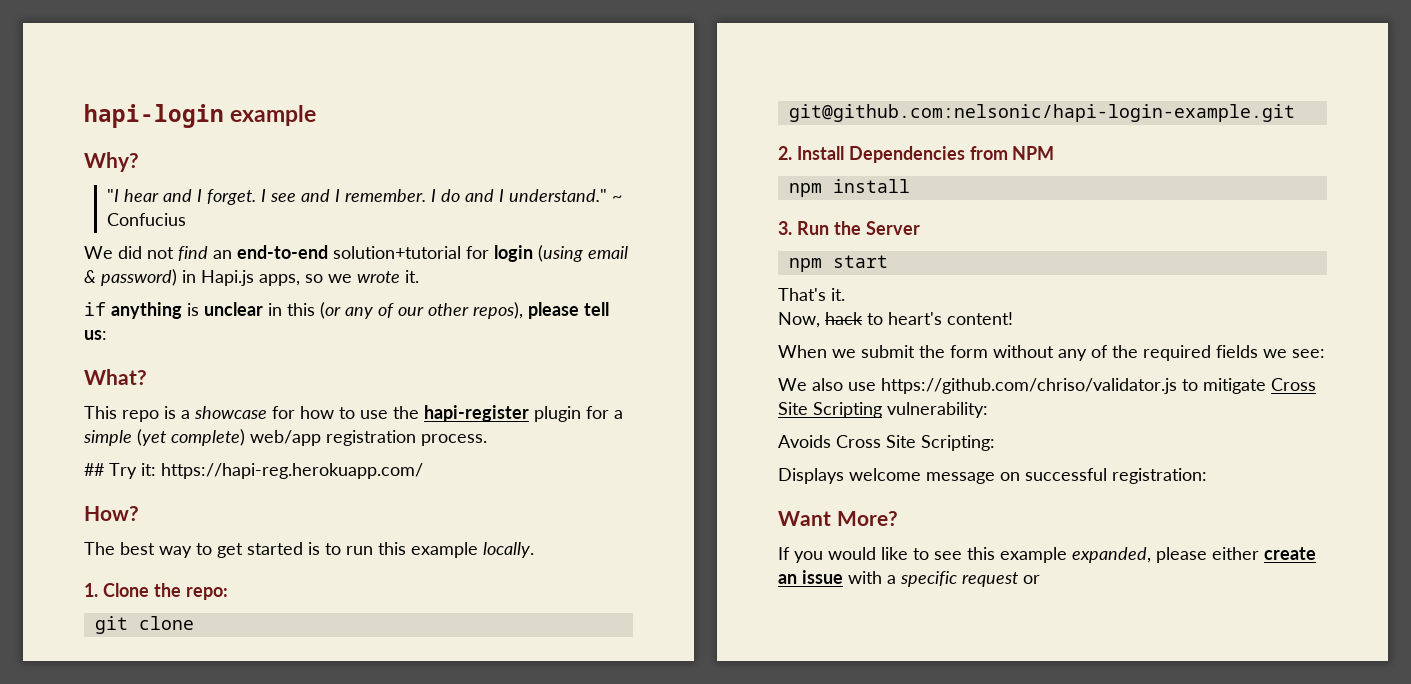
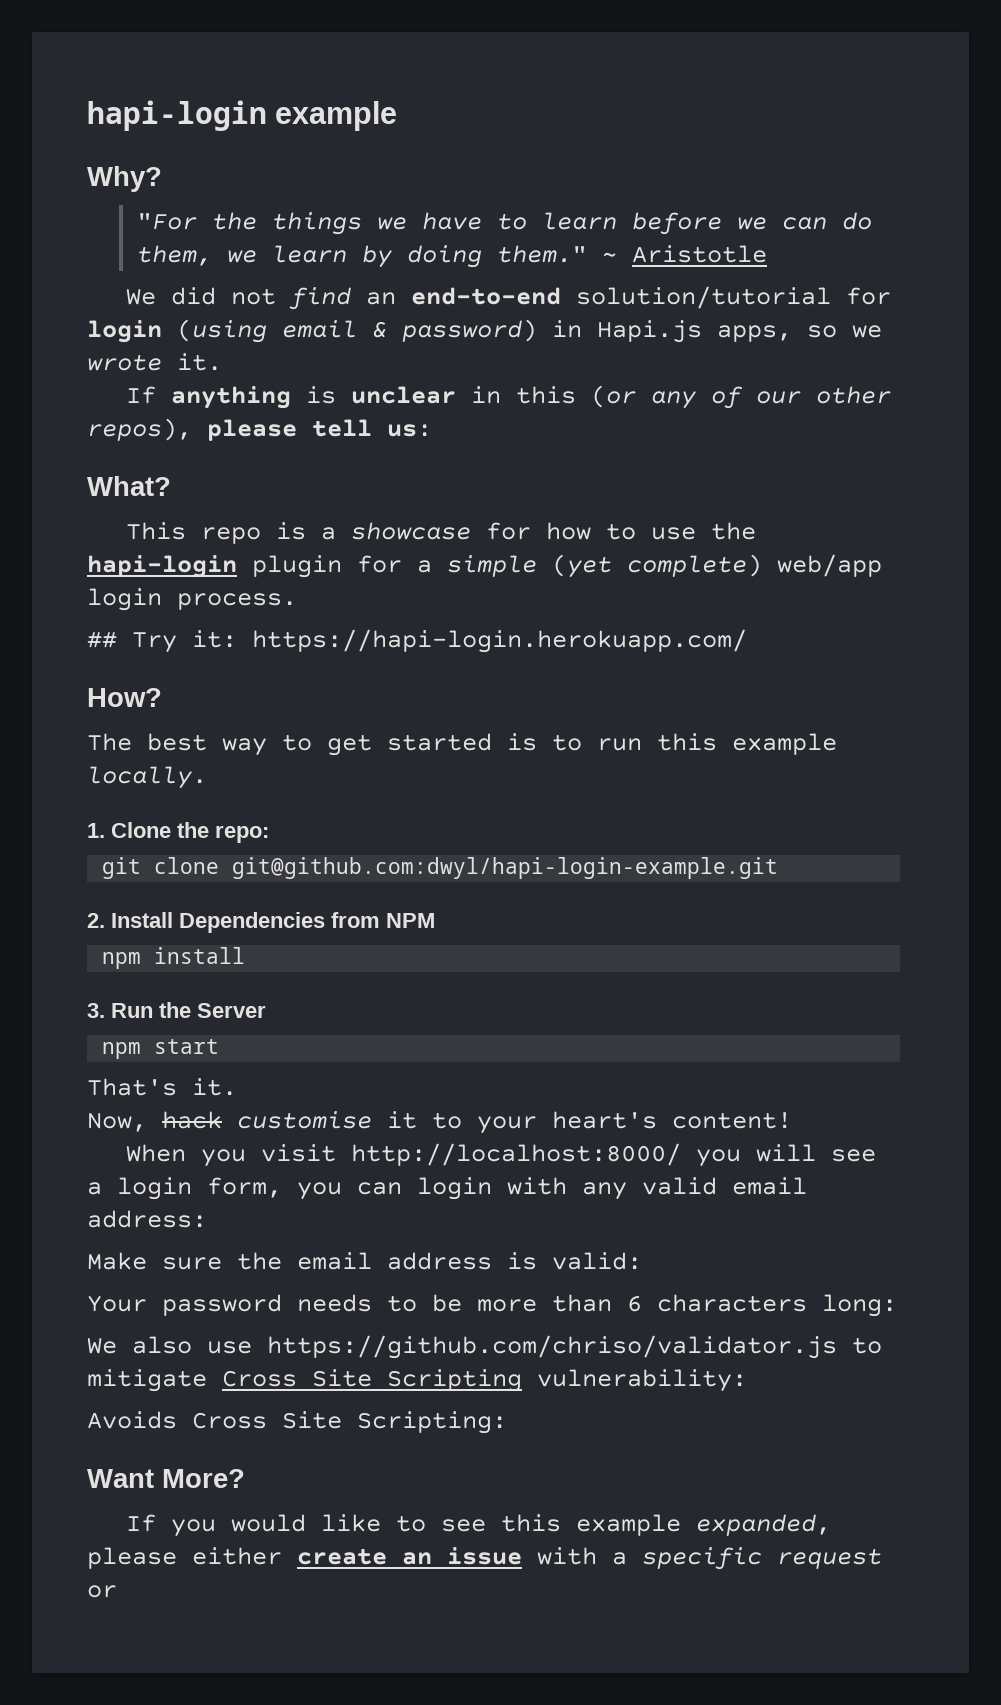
- "I hear and I forget. I see and I remember. I do and I understand." ~ Confucius
+ "For the things we have to learn before we can do them, we learn by doing them." ~ Aristotle
- We did not find an end-to-end solution+tutorial for login (using email & password) in Hapi.js apps, so we wrote it.
+ We did not find an end-to-end solution/tutorial for login (using email & password) in Hapi.js apps, so we wrote it.
- if anything is unclear in this (or any of our other repos), please tell us:
+ If anything is unclear in this (or any of our other repos), please tell us:
- This repo is a showcase for how to use the hapi-register plugin for a simple (yet complete) web/app registration process.
+ This repo is a showcase for how to use the hapi-login plugin for a simple (yet complete) web/app login process.
- ## Try it: https://hapi-reg.herokuapp.com/
+ ## Try it: https://hapi-login.herokuapp.com/
- git clone git@github.com:nelsonic/hapi-login-example.git
+ git clone git@github.com:dwyl/hapi-login-example.git
- Now, hack to heart's content!
+ Now, hack customise it to your heart's content!
- When we submit the form without any of the required fields we see:
+ When you visit http://localhost:8000/ you will see a login form, you can login with any valid email address:
+ Make sure the email address is valid:
+ Your password needs to be more than 6 characters long:
- Displays welcome message on successful registration:

